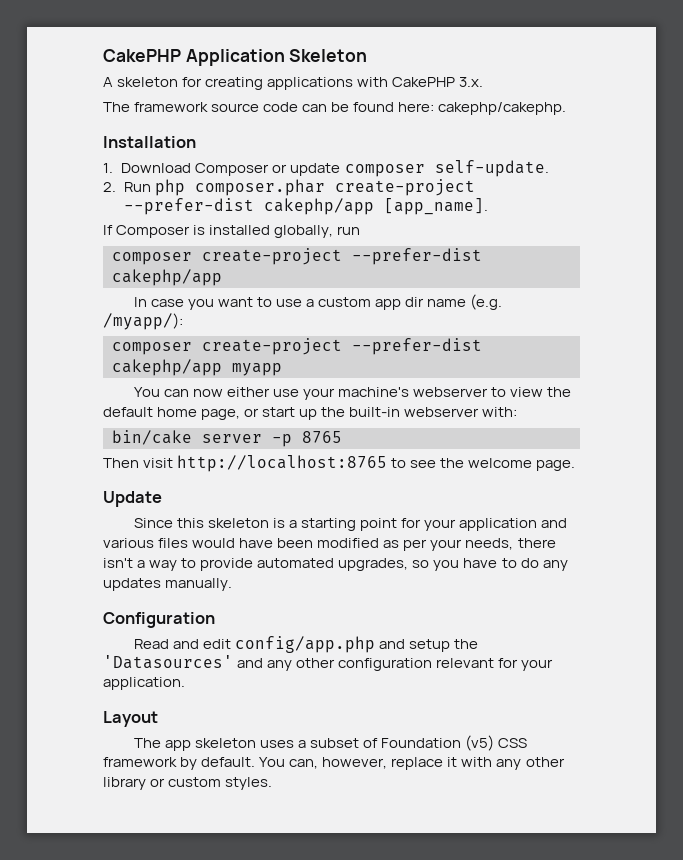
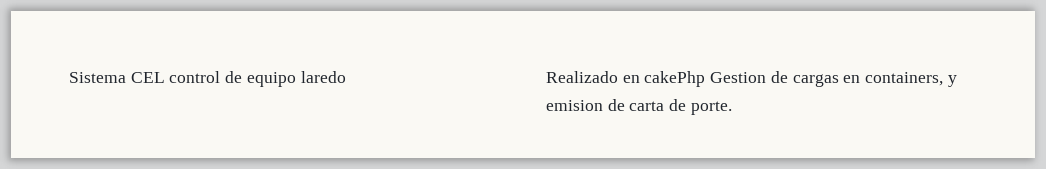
- CakePHP Application Skeleton
- A skeleton for creating applications with CakePHP 3.x.
- The framework source code can be found here: cakephp/cakephp.
- Installation
- 1. Download Composer or update composer self-update.
- 2. Run php composer.phar create-project --prefer-dist cakephp/app [app_name].
- If Composer is installed globally, run
- composer create-project --prefer-dist cakephp/app
- In case you want to use a custom app dir name (e.g. /myapp/):
- composer create-project --prefer-dist cakephp/app myapp
- You can now either use your machine's webserver to view the default home page, or start up the built-in webserver with:
- bin/cake server -p 8765
- Then visit http://localhost:8765 to see the welcome page.
- Update
- Since this skeleton is a starting point for your application and various files would have been modified as per your needs, there isn't a way to provide automated upgrades, so you have to do any updates manually.
- Configuration
- Read and edit config/app.php and setup the 'Datasources' and any other configuration relevant for your application.
- Layout
- The app skeleton uses a subset of Foundation (v5) CSS framework by default. You can, however, replace it with any other library or custom styles.
+ Sistema CEL control de equipo laredo
+ Realizado en cakePhp Gestion de cargas en containers, y emision de carta de porte.

